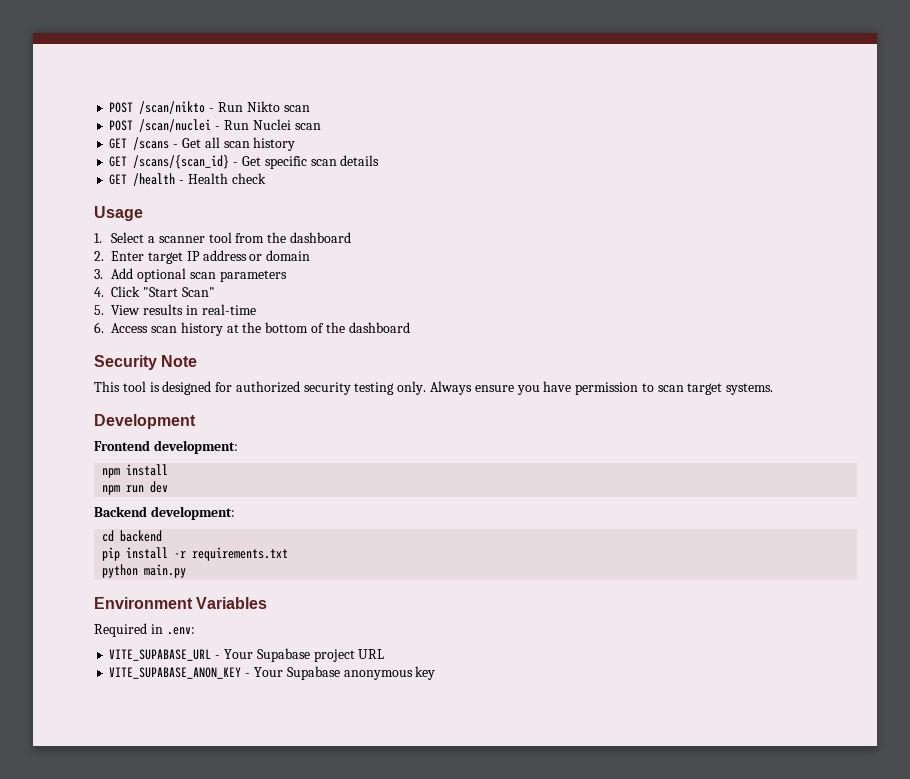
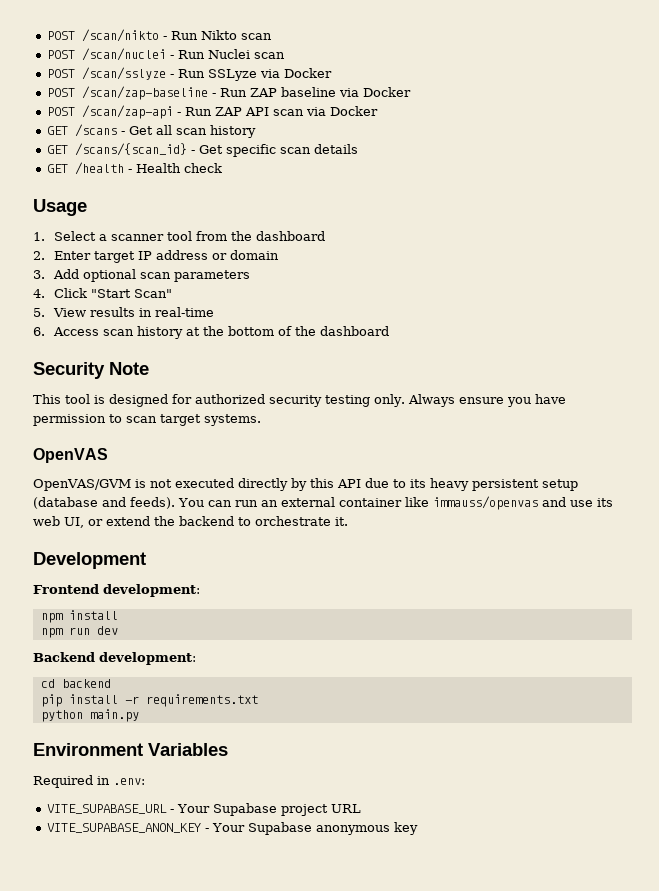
+ POST /scan/sslyze - Run SSLyze via Docker
+ POST /scan/zap-baseline - Run ZAP baseline via Docker
+ POST /scan/zap-api - Run ZAP API scan via Docker
+ OpenVAS
+ OpenVAS/GVM is not executed directly by this API due to its heavy persistent setup (database and feeds). You can run an external container like immauss/openvas and use its web UI, or extend the backend to orchestrate it.

